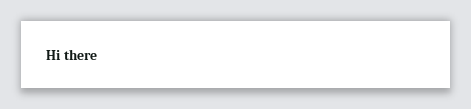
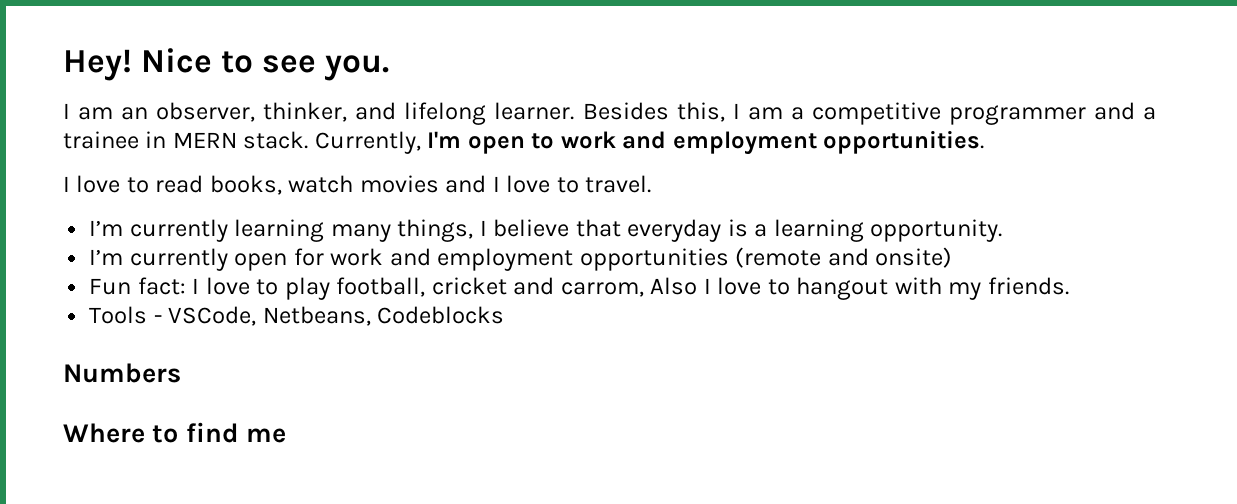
- Hi there
+ Hey! Nice to see you.
+ I am an observer, thinker, and lifelong learner. Besides this, I am a competitive programmer and a trainee in MERN stack. Currently, I'm open to work and employment opportunities.
+ I love to read books, watch movies and I love to travel.
+ I’m currently learning many things, I believe that everyday is a learning opportunity.
+ I’m currently open for work and employment opportunities (remote and onsite)
+ Fun fact: I love to play football, cricket and carrom, Also I love to hangout with my friends.
+ Tools - VSCode, Netbeans, Codeblocks
+ Numbers
+ Where to find me

